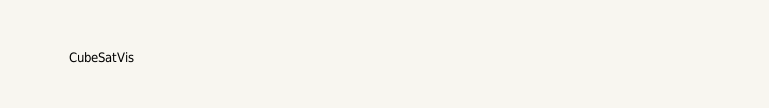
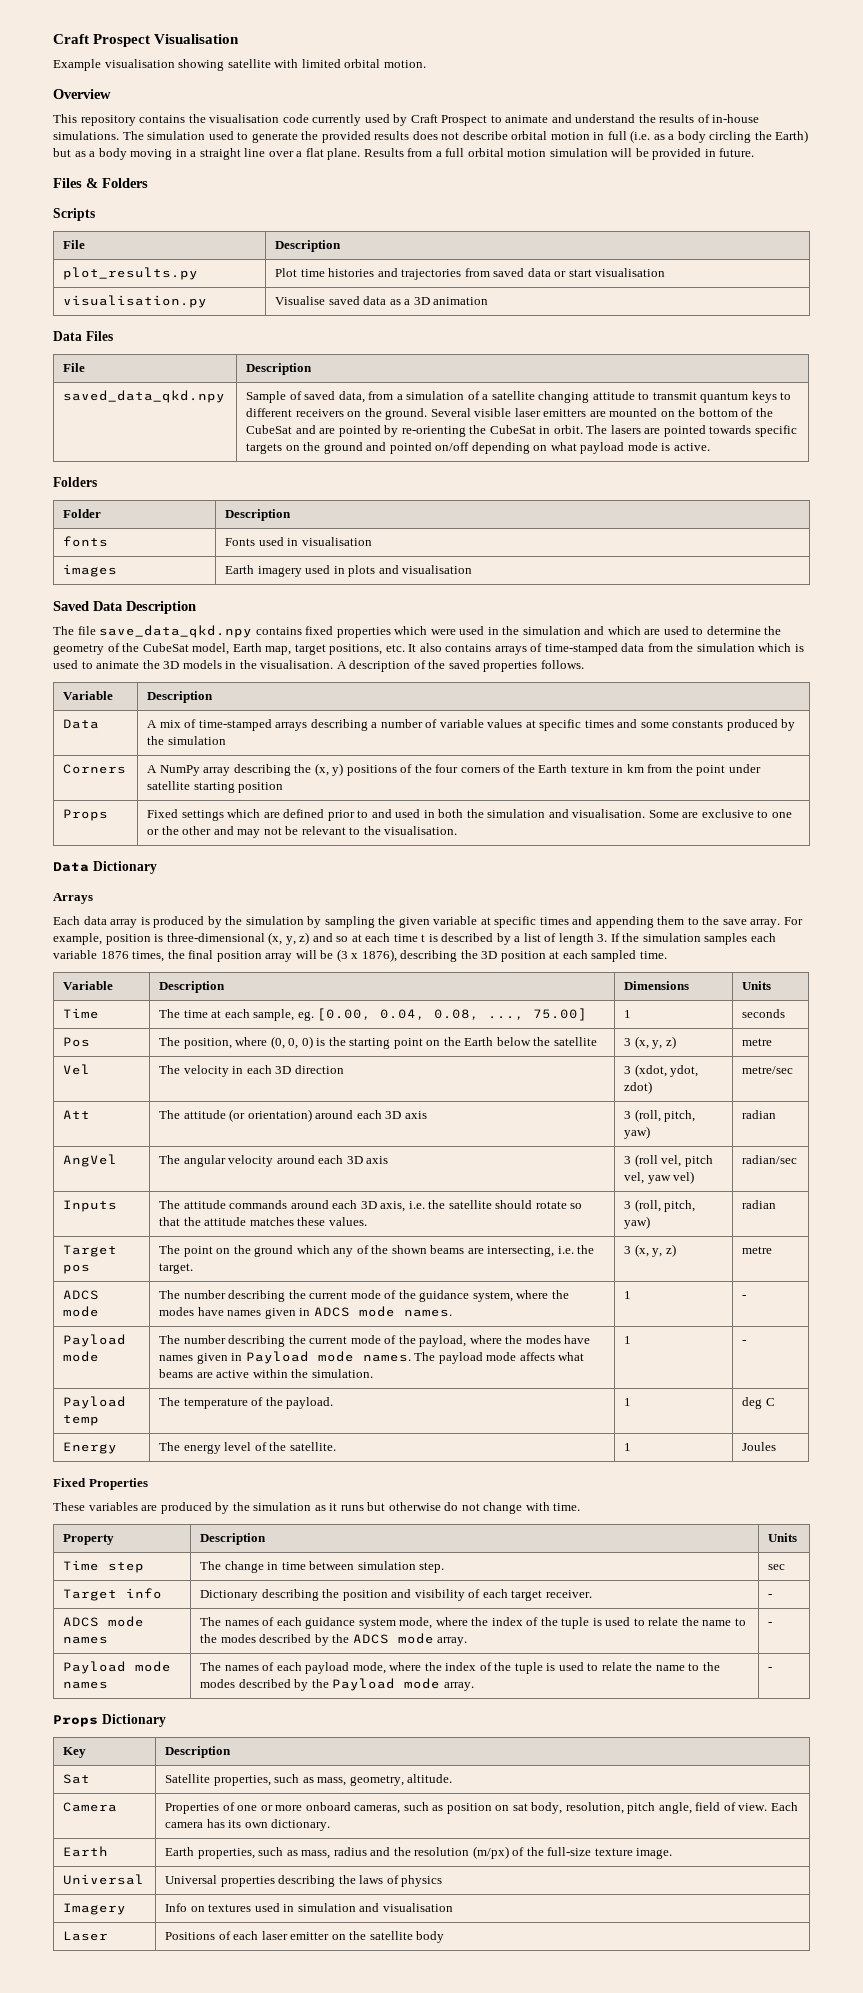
- CubeSatVis
+ Craft Prospect Visualisation
+ Example visualisation showing satellite with limited orbital motion.
+ Overview
+ This repository contains the visualisation code currently used by Craft Prospect to animate and understand the results of in-house simulations. The simulation used to generate the provided results does not describe orbital motion in full (i.e. as a body circling the Earth) but as a body moving in a straight line over a flat plane. Results from a full orbital motion simulation will be provided in future.
+ Files & Folders
+ Scripts
+ File | Description
+ plot_results.py | Plot time histories and trajectories from saved data or start visualisation
+ visualisation.py | Visualise saved data as a 3D animation
+ Data Files
+ File | Description
+ saved_data_qkd.npy | Sample of saved data, from a simulation of a satellite changing attitude to transmit quantum keys to different receivers on the ground. Several visible laser emitters are mounted on the bottom of the CubeSat and are pointed by re-orienting the CubeSat in orbit. The lasers are pointed towards specific targets on the ground and pointed on/off depending on what payload mode is active.
+ Folders
+ Folder | Description
+ fonts | Fonts used in visualisation
+ images | Earth imagery used in plots and visualisation
+ Saved Data Description
+ The file save_data_qkd.npy contains fixed properties which were used in the simulation and which are used to determine the geometry of the CubeSat model, Earth map, target positions, etc. It also contains arrays of time-stamped data from the simulation which is used to animate the 3D models in the visualisation. A description of the saved properties follows.
+ Variable | Description
+ Data | A mix of time-stamped arrays describing a number of variable values at specific times and some constants produced by the simulation
+ Corners | A NumPy array describing the (x, y) positions of the four corners of the Earth texture in km from the point under satellite starting position
+ Props | Fixed settings which are defined prior to and used in both the simulation and visualisation. Some are exclusive to one or the other and may not be relevant to the visualisation.
+ Data Dictionary
+ Arrays
+ Each data array is produced by the simulation by sampling the given variable at specific times and appending them to the save array. For example, position is three-dimensional (x, y, z) and so at each time t is described by a list of length 3. If the simulation samples each variable 1876 times, the final position array will be (3 x 1876), describing the 3D position at each sampled time.
+ Variable | Description | Dimensions | Units
+ Time | The time at each sample, eg. [0.00, 0.04, 0.08, ..., 75.00] | 1 | seconds
+ Pos | The position, where (0, 0, 0) is the starting point on the Earth below the satellite | 3 (x, y, z) | metre
+ Vel | The velocity in each 3D direction | 3 (xdot, ydot, zdot) | metre/sec
+ Att | The attitude (or orientation) around each 3D axis | 3 (roll, pitch, yaw) | radian
+ AngVel | The angular velocity around each 3D axis | 3 (roll vel, pitch vel, yaw vel) | radian/sec
+ Inputs | The attitude commands around each 3D axis, i.e. the satellite should rotate so that the attitude matches these values. | 3 (roll, pitch, yaw) | radian
+ Target pos | The point on the ground which any of the shown beams are intersecting, i.e. the target. | 3 (x, y, z) | metre
+ ADCS mode | The number describing the current mode of the guidance system, where the modes have names given in ADCS mode names. | 1 | -
+ Payload mode | The number describing the current mode of the payload, where the modes have names given in Payload mode names. The payload mode affects what beams are active within the simulation. | 1 | -
+ Payload temp | The temperature of the payload. | 1 | deg C
+ Energy | The energy level of the satellite. | 1 | Joules
+ Fixed Properties
+ These variables are produced by the simulation as it runs but otherwise do not change with time.
+ Property | Description | Units
+ Time step | The change in time between simulation step. | sec
+ Target info | Dictionary describing the position and visibility of each target receiver. | -
+ ADCS mode names | The names of each guidance system mode, where the index of the tuple is used to relate the name to the modes described by the ADCS mode array. | -
+ Payload mode names | The names of each payload mode, where the index of the tuple is used to relate the name to the modes described by the Payload mode array. | -
+ Props Dictionary
+ Key | Description
+ Sat | Satellite properties, such as mass, geometry, altitude.
+ Camera | Properties of one or more onboard cameras, such as position on sat body, resolution, pitch angle, field of view. Each camera has its own dictionary.
+ Earth | Earth properties, such as mass, radius and the resolution (m/px) of the full-size texture image.
+ Universal | Universal properties describing the laws of physics
+ Imagery | Info on textures used in simulation and visualisation
+ Laser | Positions of each laser emitter on the satellite body

